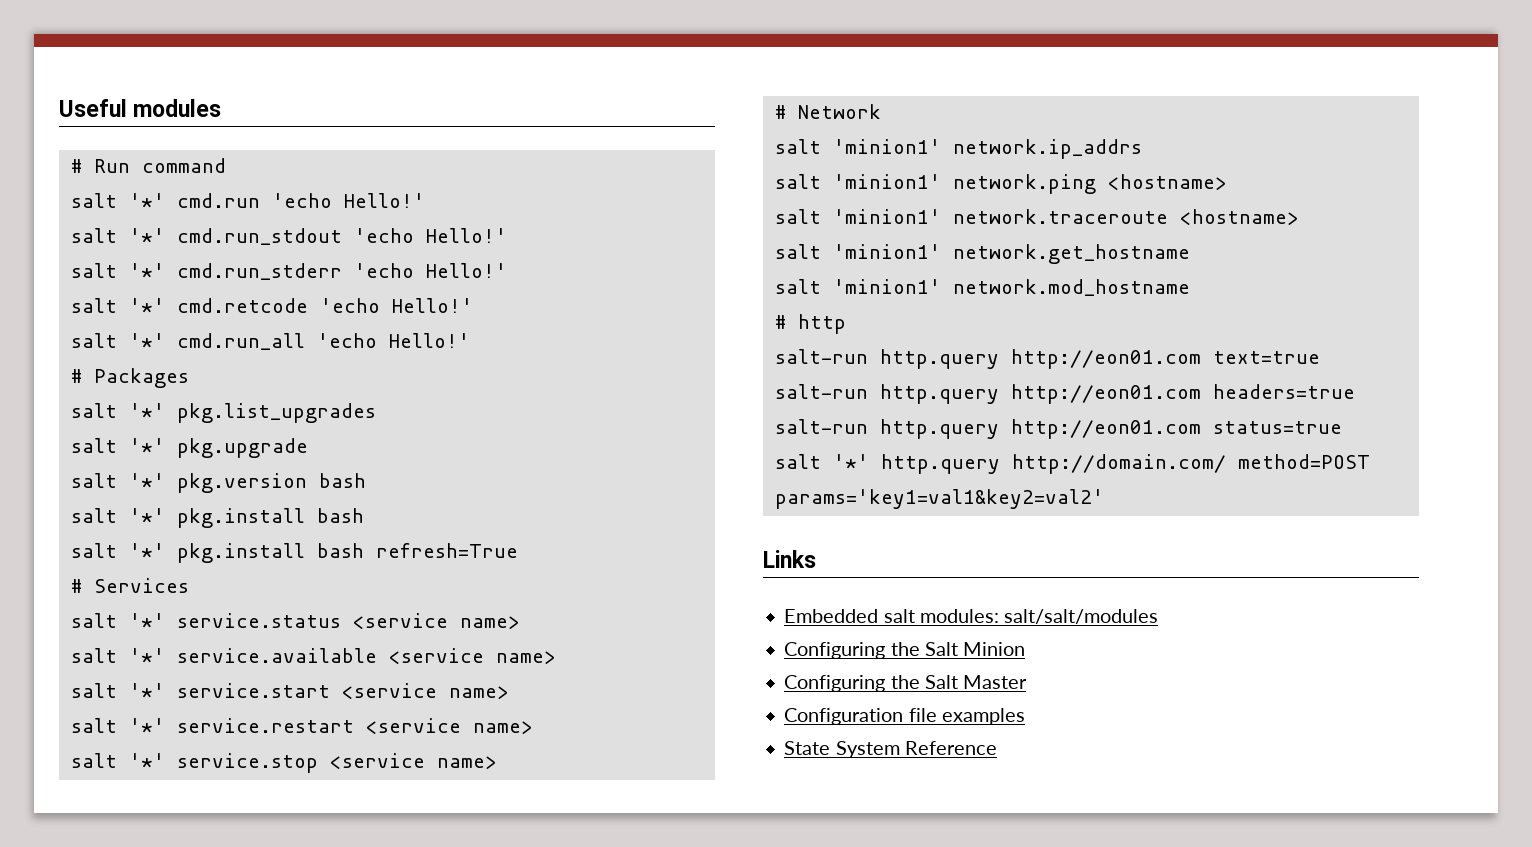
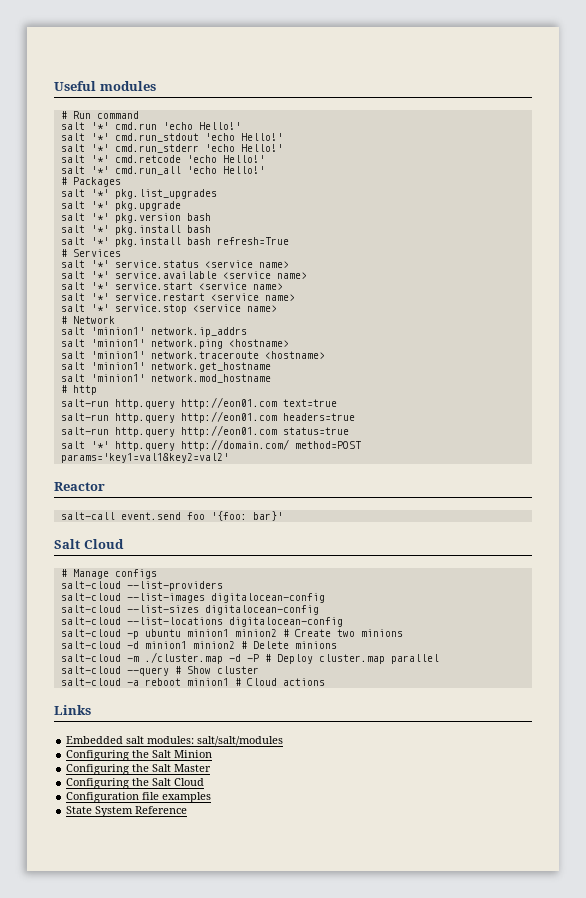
+ Reactor
+ salt-call event.send foo '{foo: bar}'
+ Salt Cloud
+ # Manage configs
+ salt-cloud --list-providers
+ salt-cloud --list-images digitalocean-config
+ salt-cloud --list-sizes digitalocean-config
+ salt-cloud --list-locations digitalocean-config
+ salt-cloud -p ubuntu minion1 minion2 # Create two minions
+ salt-cloud -d minion1 minion2 # Delete minions
+ salt-cloud -m ./cluster.map -d -P # Deploy cluster.map parallel
+ salt-cloud --query # Show cluster
+ salt-cloud -a reboot minion1 # Cloud actions
+ Configuring the Salt Cloud

